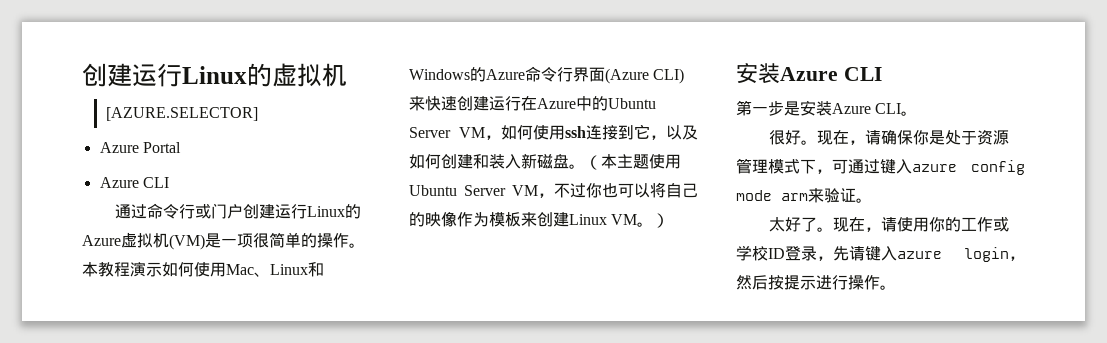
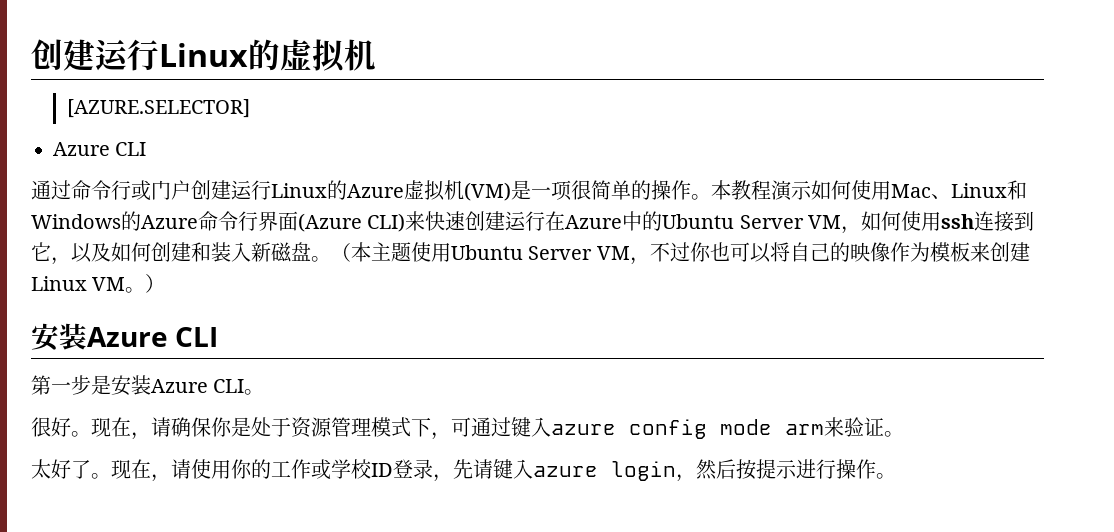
- Azure Portal

